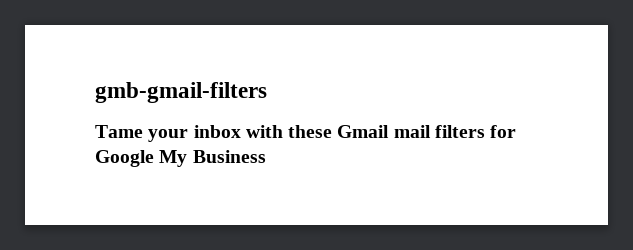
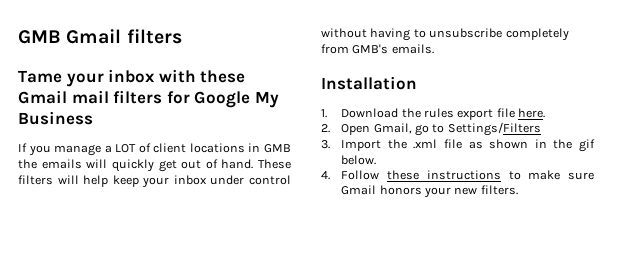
- gmb-gmail-filters
+ GMB Gmail filters
+ If you manage a LOT of client locations in GMB the emails will quickly get out of hand. These filters will help keep your inbox under control without having to unsubscribe completely from GMB's emails.
+ Installation
+ 1. Download the rules export file here.
+ 2. Open Gmail, go to Settings/Filters
+ 3. Import the .xml file as shown in the gif below.
+ 4. Follow these instructions to make sure Gmail honors your new filters.

